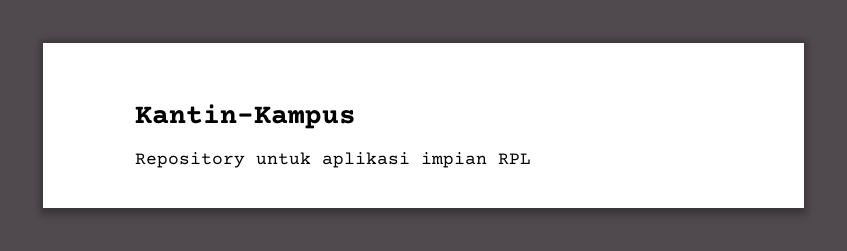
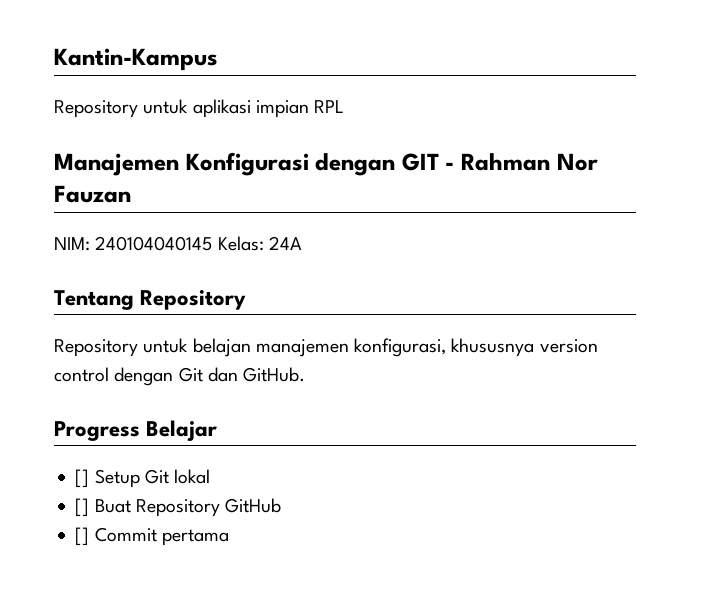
+ Manajemen Konfigurasi dengan GIT - Rahman Nor Fauzan
+ NIM: 240104040145 Kelas: 24A
+ Tentang Repository
+ Repository untuk belajan manajemen konfigurasi, khususnya version control dengan Git dan GitHub.
+ Progress Belajar
+ [] Setup Git lokal
+ [] Buat Repository GitHub
+ [] Commit pertama

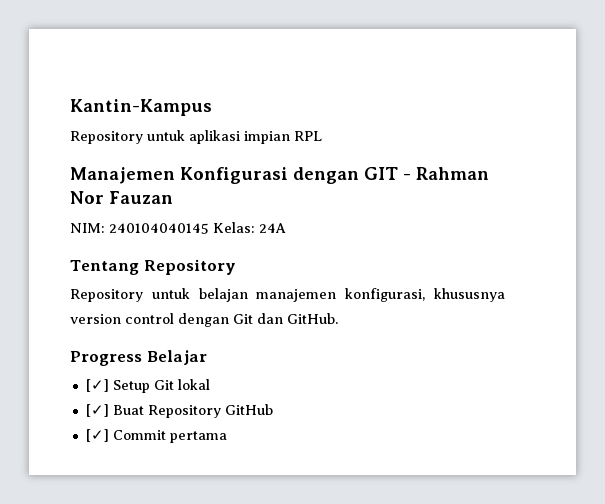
- [] Setup Git lokal
+ [✓] Setup Git lokal
- [] Buat Repository GitHub
+ [✓] Buat Repository GitHub
- [] Commit pertama
+ [✓] Commit pertama

